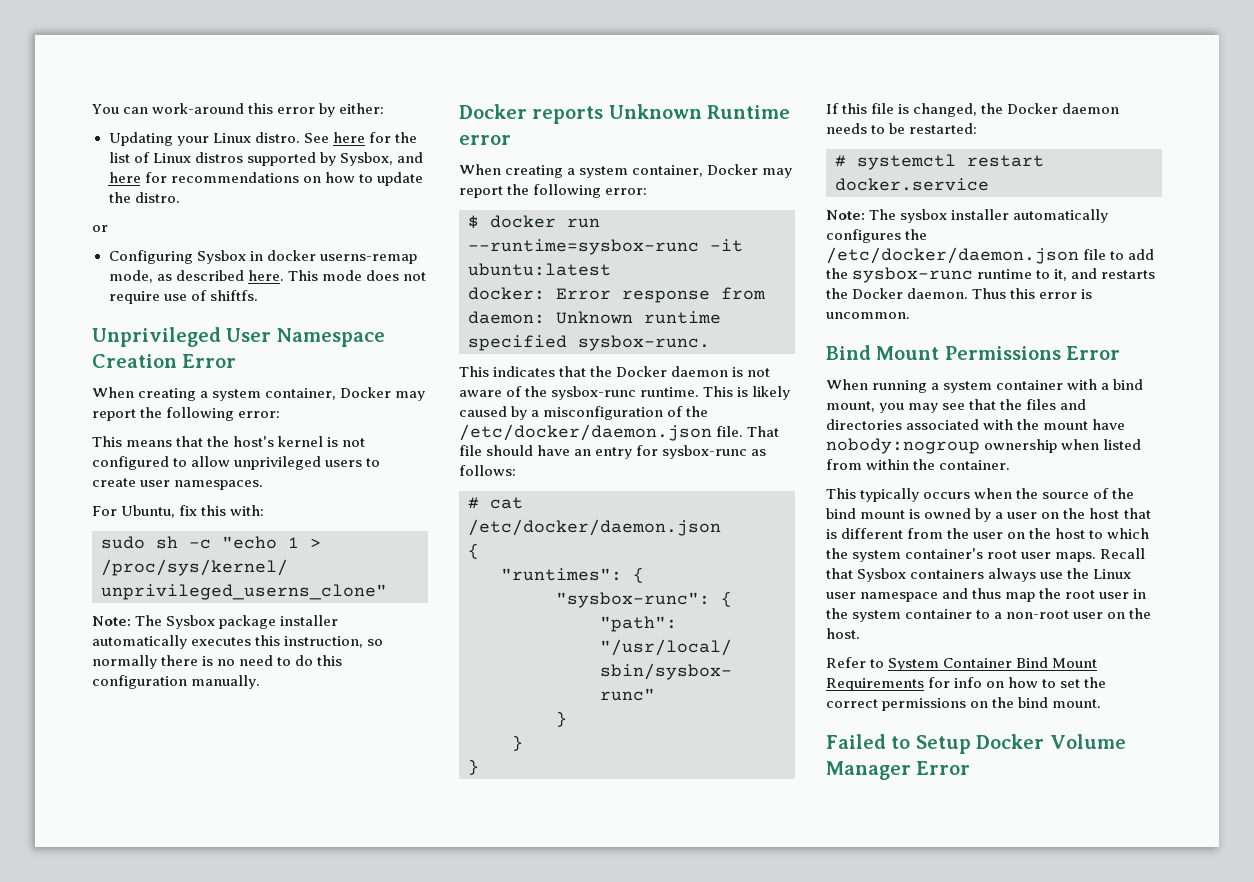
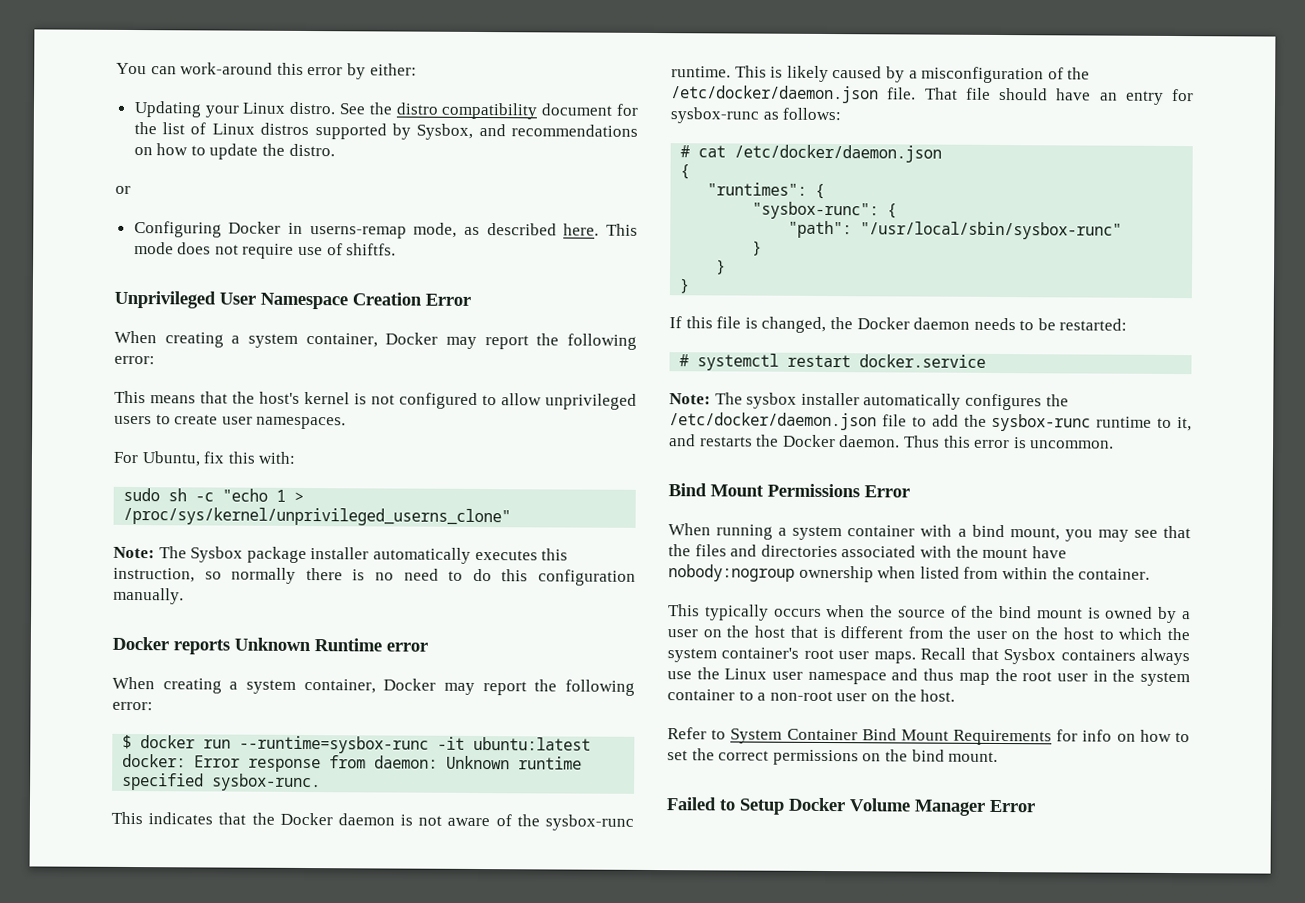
- See here for the list of Linux distros supported by Sysbox, and here for recommendations on how to update the distro.
+ See the distro compatibility document for the list of Linux distros supported by Sysbox, and recommendations on how to update the distro.
- Configuring Sysbox in docker userns-remap mode, as described here.
+ Configuring Docker in userns-remap mode, as described here.

